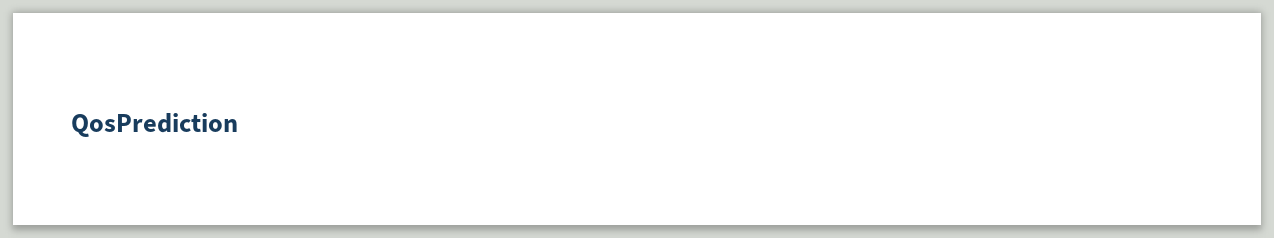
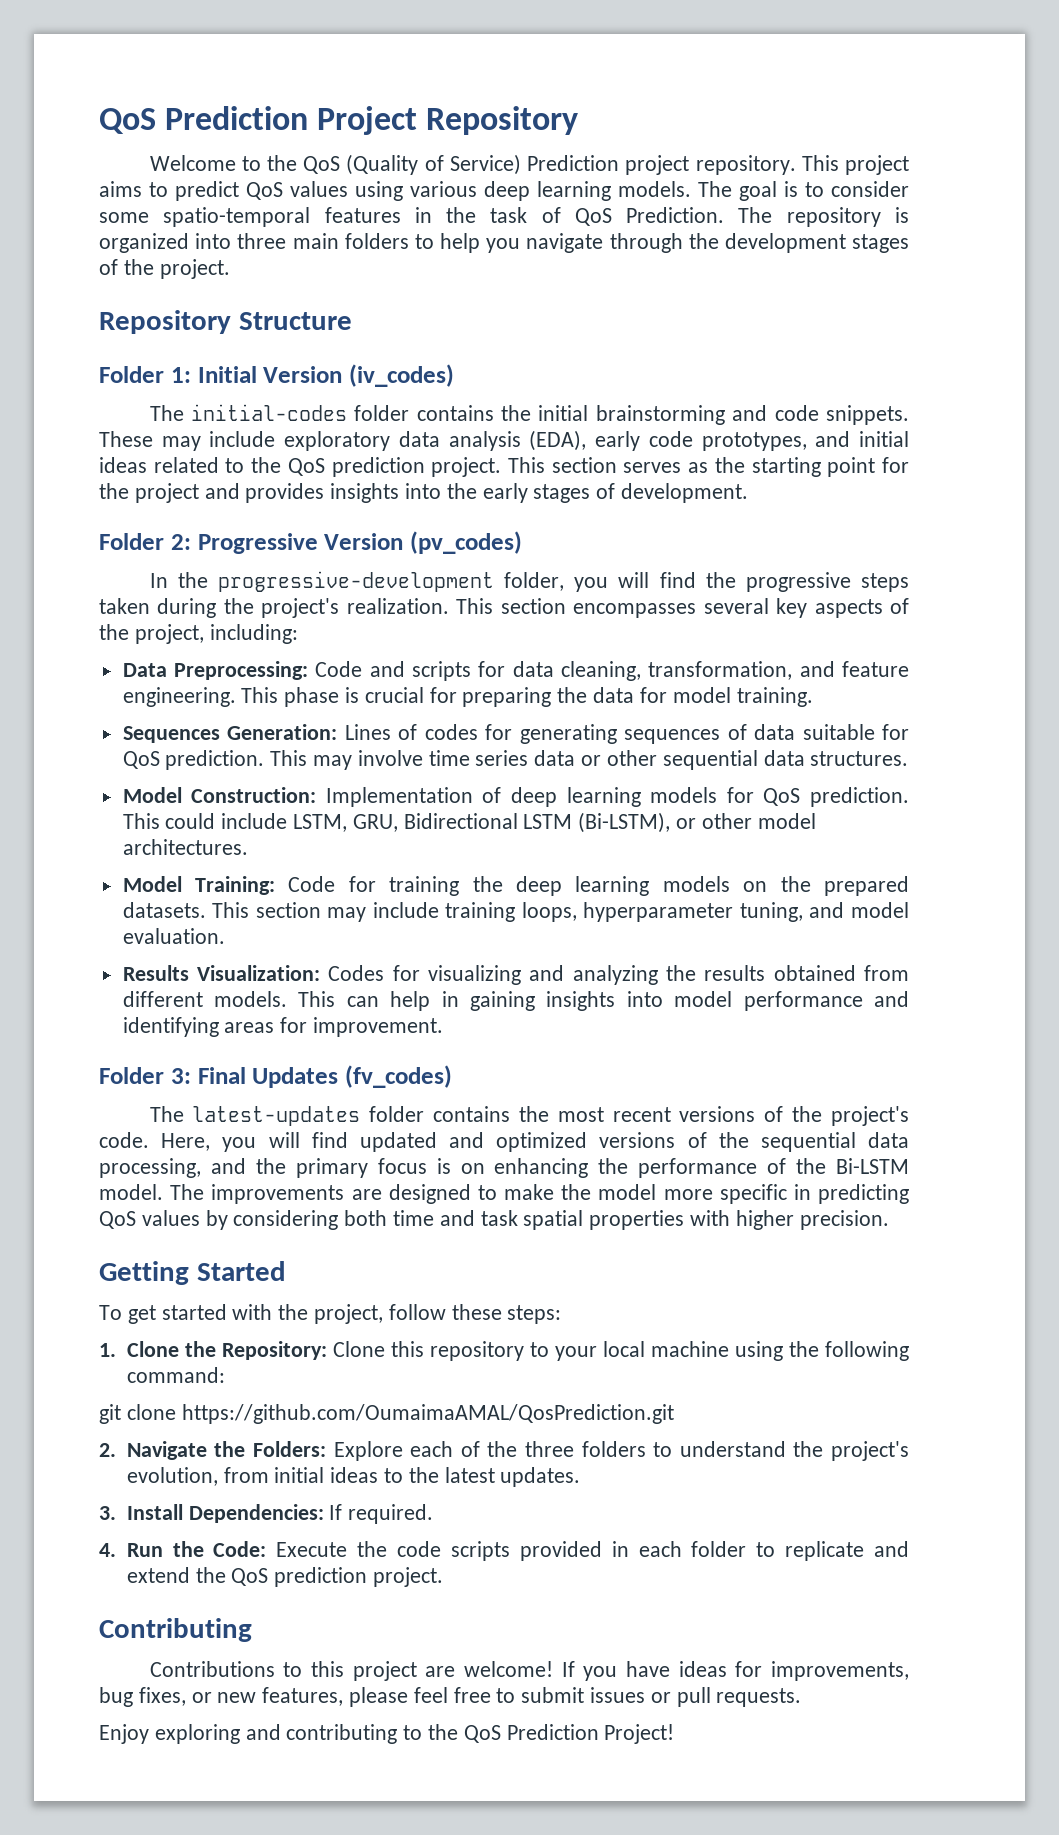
- QosPrediction
+ QoS Prediction Project Repository
+ Welcome to the QoS (Quality of Service) Prediction project repository. This project aims to predict QoS values using various deep learning models. The goal is to consider some spatio-temporal features in the task of QoS Prediction. The repository is organized into three main folders to help you navigate through the development stages of the project.
+ Repository Structure
+ Folder 1: Initial Version (iv_codes)
+ The initial-codes folder contains the initial brainstorming and code snippets. These may include exploratory data analysis (EDA), early code prototypes, and initial ideas related to the QoS prediction project. This section serves as the starting point for the project and provides insights into the early stages of development.
+ Folder 2: Progressive Version (pv_codes)
+ In the progressive-development folder, you will find the progressive steps taken during the project's realization. This section encompasses several key aspects of the project, including:
+ Data Preprocessing: Code and scripts for data cleaning, transformation, and feature engineering. This phase is crucial for preparing the data for model training.
+ Sequences Generation: Lines of codes for generating sequences of data suitable for QoS prediction. This may involve time series data or other sequential data structures.
+ Model Construction: Implementation of deep learning models for QoS prediction. This could include LSTM, GRU, Bidirectional LSTM (Bi-LSTM), or other model architectures.
+ Model Training: Code for training the deep learning models on the prepared datasets. This section may include training loops, hyperparameter tuning, and model evaluation.
+ Results Visualization: Codes for visualizing and analyzing the results obtained from different models. This can help in gaining insights into model performance and identifying areas for improvement.
+ Folder 3: Final Updates (fv_codes)
+ The latest-updates folder contains the most recent versions of the project's code. Here, you will find updated and optimized versions of the sequential data processing, and the primary focus is on enhancing the performance of the Bi-LSTM model. The improvements are designed to make the model more specific in predicting QoS values by considering both time and task spatial properties with higher precision.
+ Getting Started
+ To get started with the project, follow these steps:
+ 1. Clone the Repository: Clone this repository to your local machine using the following command:
+ git clone https://github.com/OumaimaAMAL/QosPrediction.git
+ 2. Navigate the Folders: Explore each of the three folders to understand the project's evolution, from initial ideas to the latest updates.
+ 3. Install Dependencies: If required.
+ 4. Run the Code: Execute the code scripts provided in each folder to replicate and extend the QoS prediction project.
+ Contributing
+ Contributions to this project are welcome! If you have ideas for improvements, bug fixes, or new features, please feel free to submit issues or pull requests.
+ Enjoy exploring and contributing to the QoS Prediction Project!

